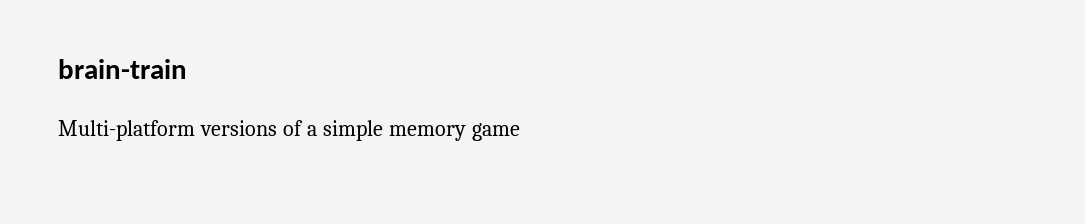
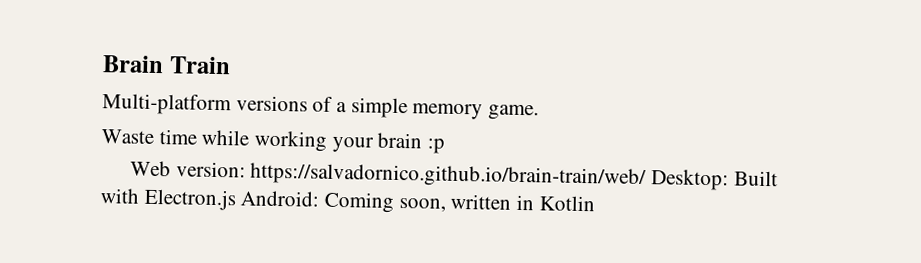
- brain-train
+ Brain Train
- Multi-platform versions of a simple memory game
+ Multi-platform versions of a simple memory game.
+ Waste time while working your brain :p
+ Web version: https://salvadornico.github.io/brain-train/web/ Desktop: Built with Electron.js Android: Coming soon, written in Kotlin

